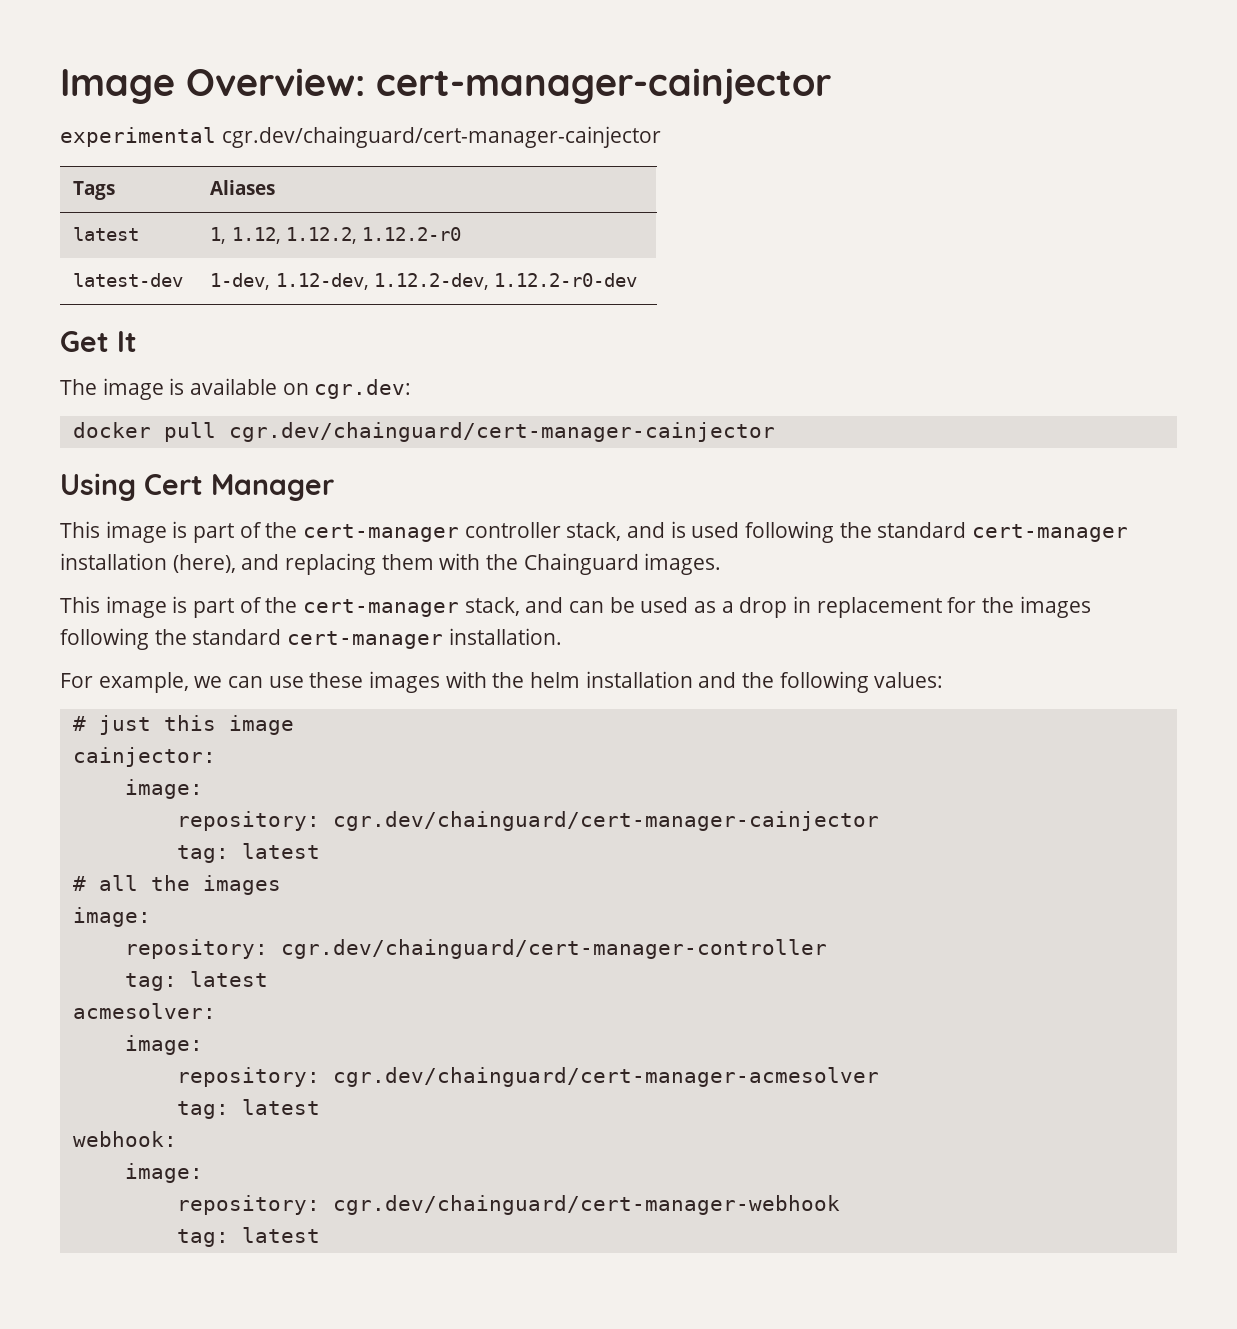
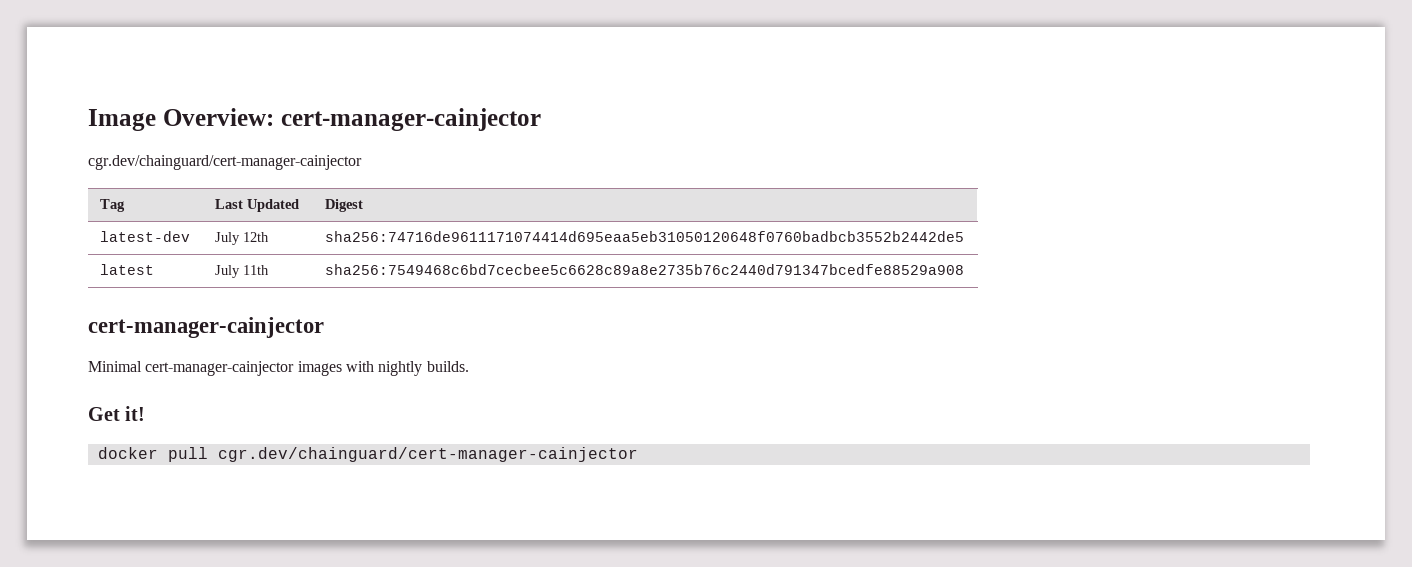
  Image Overview: cert-manager-cainjector
- experimental cgr.dev/chainguard/cert-manager-cainjector
- Tags | Aliases
- latest | 1, 1.12, 1.12.2, 1.12.2-r0
- latest-dev | 1-dev, 1.12-dev, 1.12.2-dev, 1.12.2-r0-dev
- Get It
- The image is available on cgr.dev:
+ cgr.dev/chainguard/cert-manager-cainjector
+ Tag | Last Updated | Digest
+ latest-dev | July 12th | sha256:74716de9611171074414d695eaa5eb31050120648f0760badbcb3552b2442de5
+ latest | July 11th | sha256:7549468c6bd7cecbee5c6628c89a8e2735b76c2440d791347bcedfe88529a908
+ cert-manager-cainjector
+ Minimal cert-manager-cainjector images with nightly builds.
+ Get it!
  docker pull cgr.dev/chainguard/cert-manager-cainjector
- Using Cert Manager
- This image is part of the cert-manager controller stack, and is used following the standard cert-manager installation (here), and replacing them with the Chainguard images.
- This image is part of the cert-manager stack, and can be used as a drop in replacement for the images following the standard cert-manager installation.
- For example, we can use these images with the helm installation and the following values:
- # just this image
- cainjector:
- image:
- repository: cgr.dev/chainguard/cert-manager-cainjector
- tag: latest
- # all the images
- image:
- repository: cgr.dev/chainguard/cert-manager-controller
- tag: latest
- acmesolver:
- image:
- repository: cgr.dev/chainguard/cert-manager-acmesolver
- tag: latest
- webhook:
- image:
- repository: cgr.dev/chainguard/cert-manager-webhook
- tag: latest

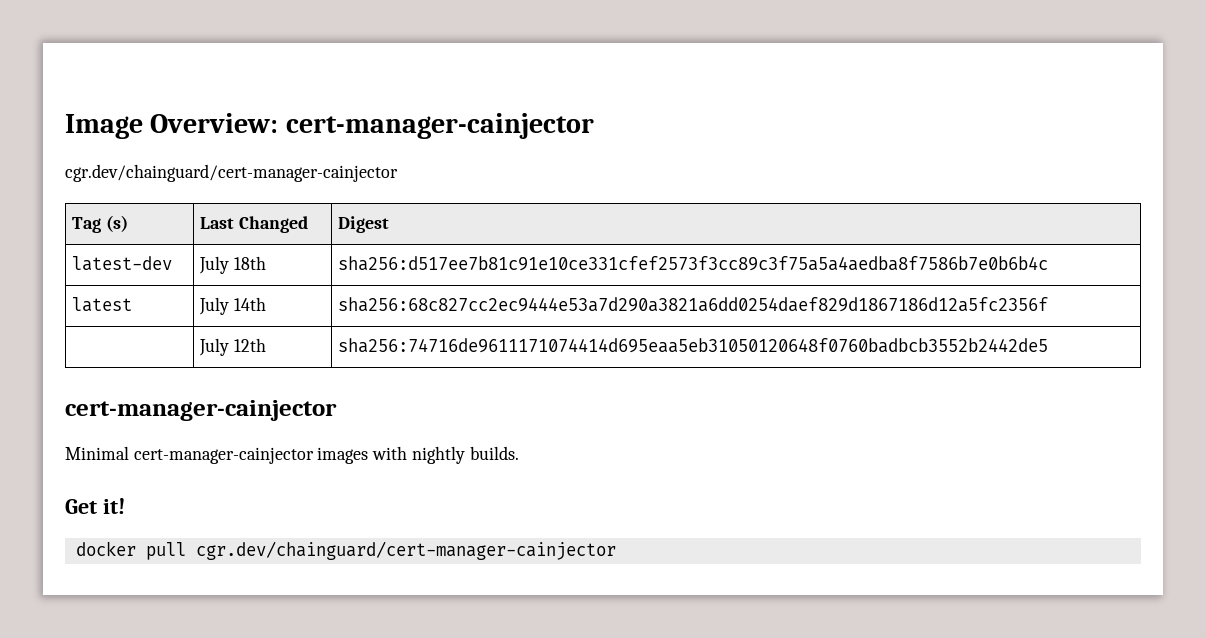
- Tag | Last Updated | Digest
+ Tag (s) | Last Changed | Digest
- latest-dev | July 12th | sha256:74716de9611171074414d695eaa5eb31050120648f0760badbcb3552b2442de5
+ latest-dev | July 18th | sha256:d517ee7b81c91e10ce331cfef2573f3cc89c3f75a5a4aedba8f7586b7e0b6b4c
- latest | July 11th | sha256:7549468c6bd7cecbee5c6628c89a8e2735b76c2440d791347bcedfe88529a908
+ latest | July 14th | sha256:68c827cc2ec9444e53a7d290a3821a6dd0254daef829d1867186d12a5fc2356f
+ | July 12th | sha256:74716de9611171074414d695eaa5eb31050120648f0760badbcb3552b2442de5

